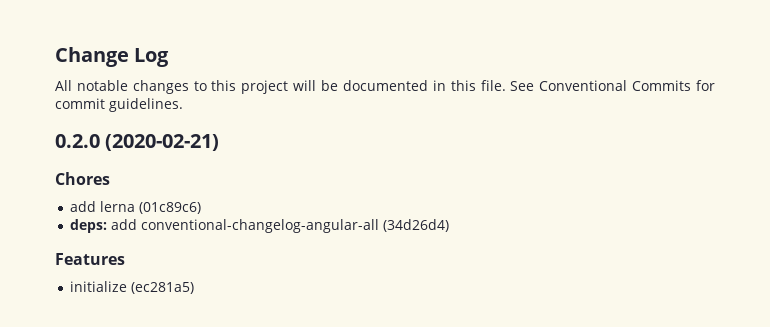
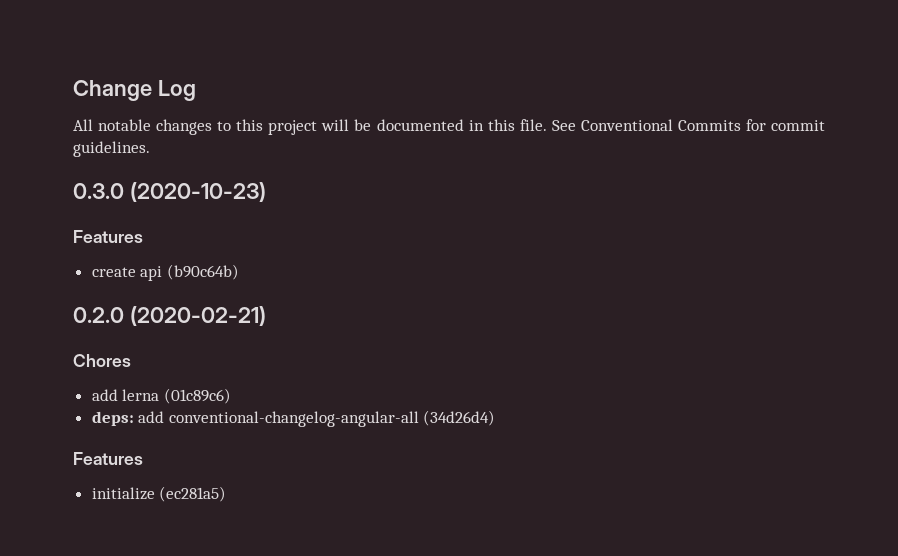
+ 0.3.0 (2020-10-23)
+ Features
+ create api (b90c64b)

